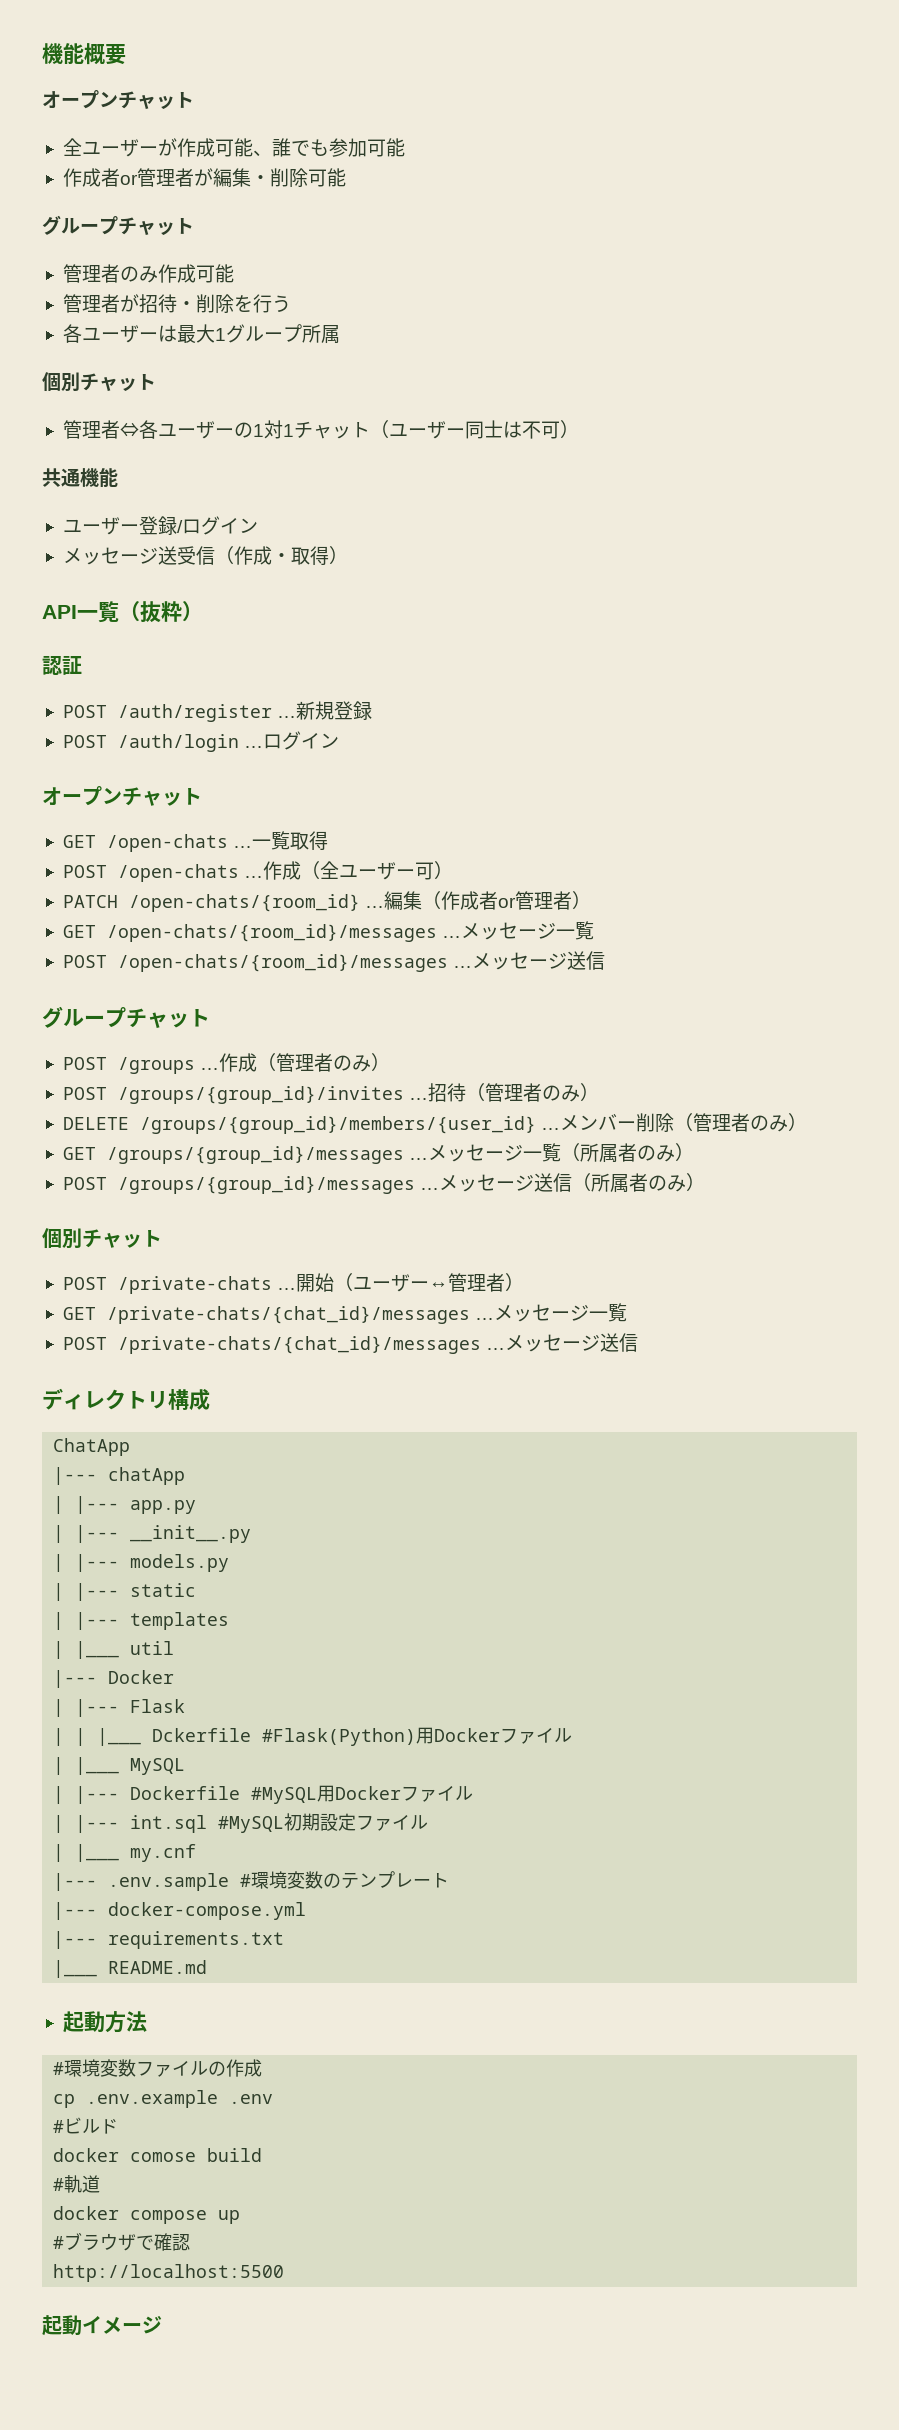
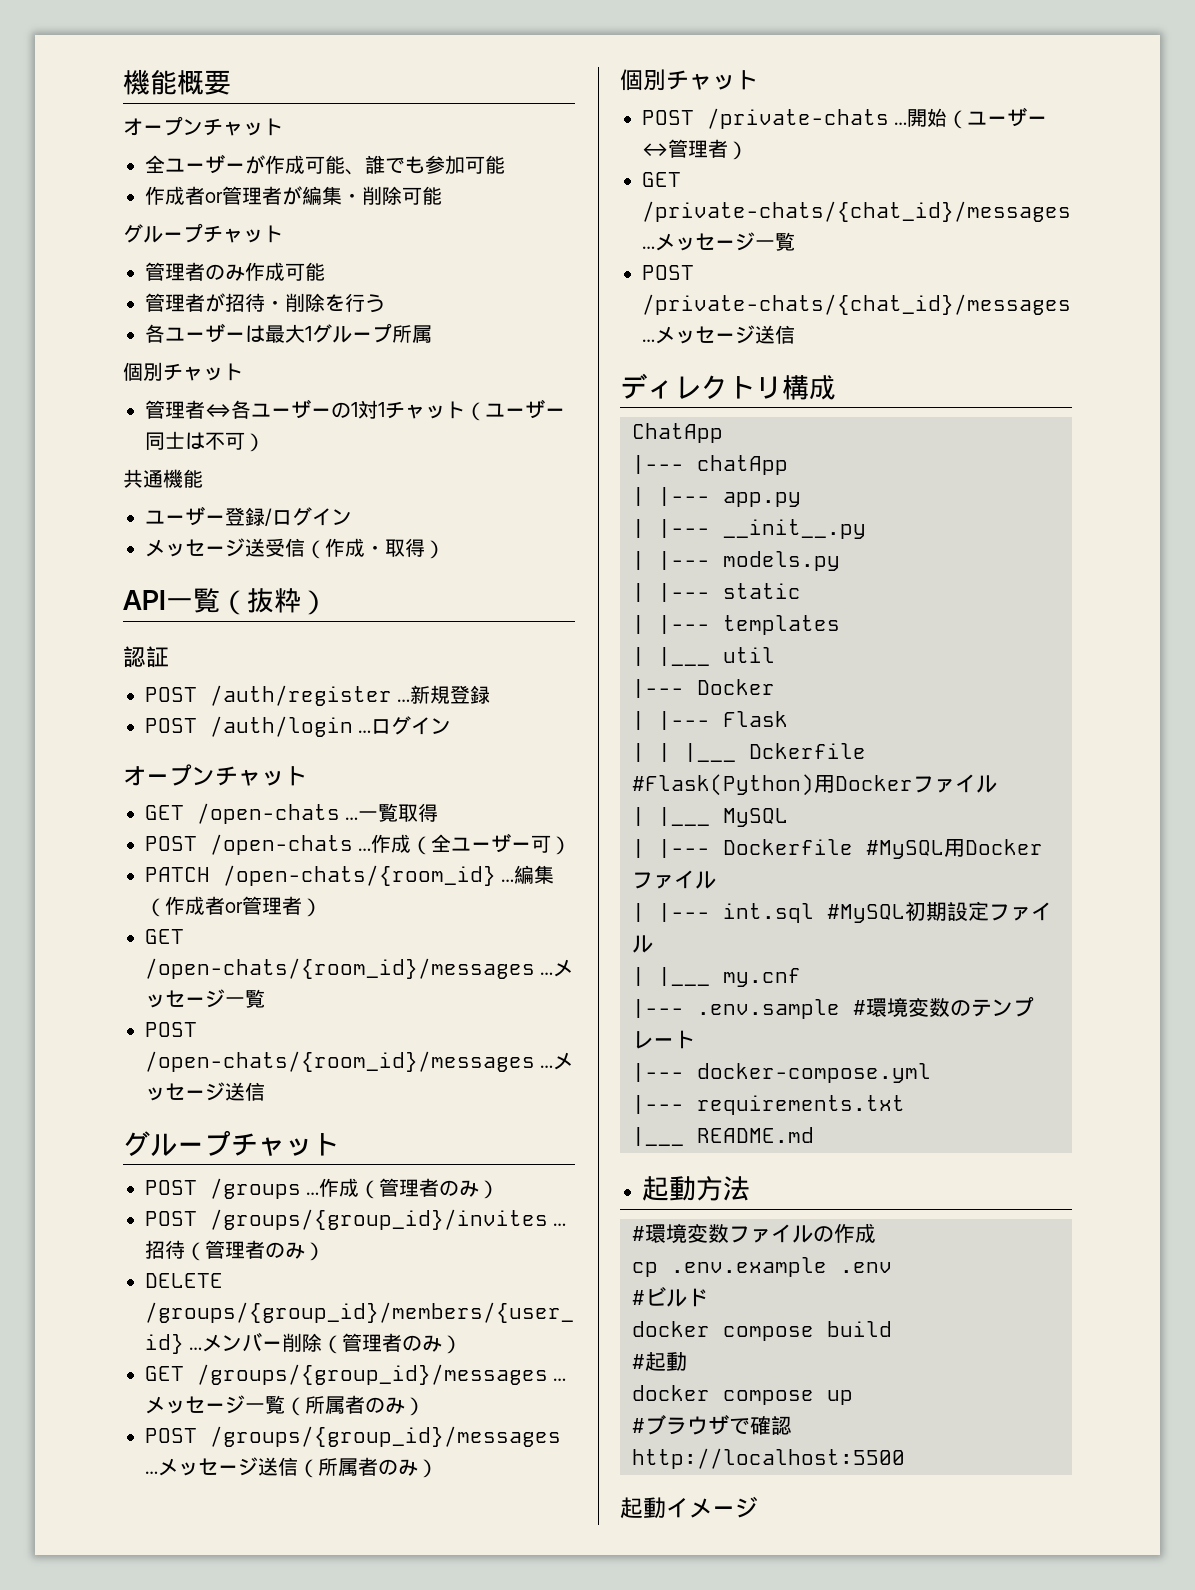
- docker comose build
+ docker compose build
- #軌道
+ #起動

